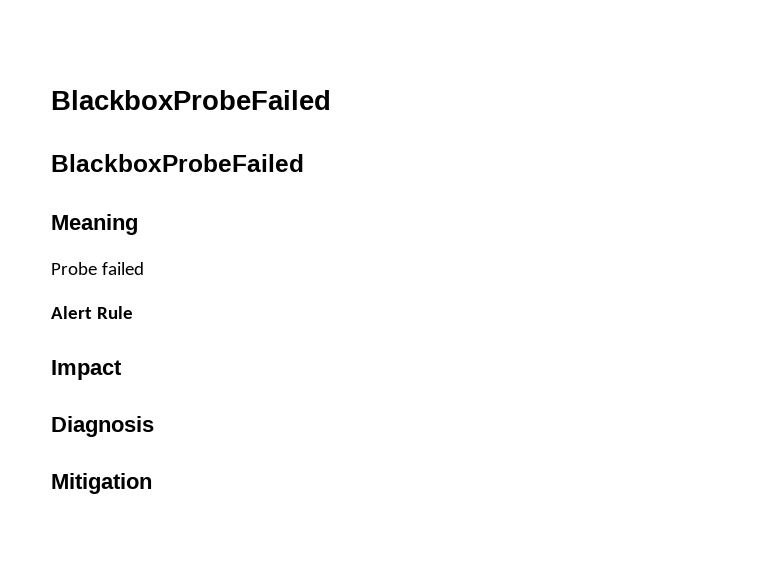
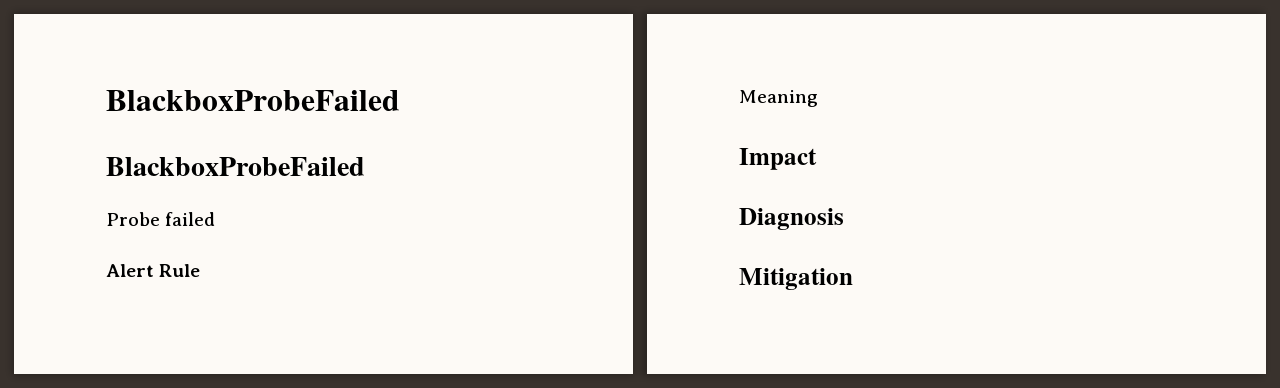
- Meaning
+ Meaning

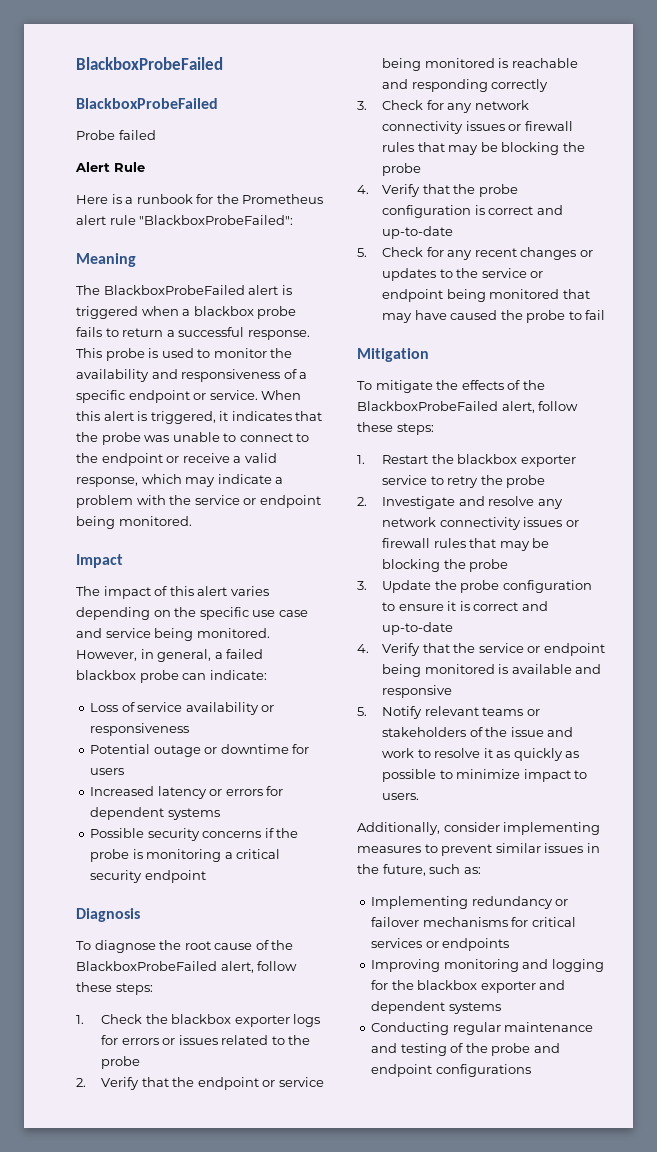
+ Here is a runbook for the Prometheus alert rule "BlackboxProbeFailed":
  Meaning
+ The BlackboxProbeFailed alert is triggered when a blackbox probe fails to return a successful response. This probe is used to monitor the availability and responsiveness of a specific endpoint or service. When this alert is triggered, it indicates that the probe was unable to connect to the endpoint or receive a valid response, which may indicate a problem with the service or endpoint being monitored.
  Impact
+ The impact of this alert varies depending on the specific use case and service being monitored. However, in general, a failed blackbox probe can indicate:
+ Loss of service availability or responsiveness
+ Potential outage or downtime for users
+ Increased latency or errors for dependent systems
+ Possible security concerns if the probe is monitoring a critical security endpoint
  Diagnosis
+ To diagnose the root cause of the BlackboxProbeFailed alert, follow these steps:
+ 1. Check the blackbox exporter logs for errors or issues related to the probe
+ 2. Verify that the endpoint or service being monitored is reachable and responding correctly
+ 3. Check for any network connectivity issues or firewall rules that may be blocking the probe
+ 4. Verify that the probe configuration is correct and up-to-date
+ 5. Check for any recent changes or updates to the service or endpoint being monitored that may have caused the probe to fail
  Mitigation
+ To mitigate the effects of the BlackboxProbeFailed alert, follow these steps:
+ 1. Restart the blackbox exporter service to retry the probe
+ 2. Investigate and resolve any network connectivity issues or firewall rules that may be blocking the probe
+ 3. Update the probe configuration to ensure it is correct and up-to-date
+ 4. Verify that the service or endpoint being monitored is available and responsive
+ 5. Notify relevant teams or stakeholders of the issue and work to resolve it as quickly as possible to minimize impact to users.
+ Additionally, consider implementing measures to prevent similar issues in the future, such as:
+ Implementing redundancy or failover mechanisms for critical services or endpoints
+ Improving monitoring and logging for the blackbox exporter and dependent systems
+ Conducting regular maintenance and testing of the probe and endpoint configurations

